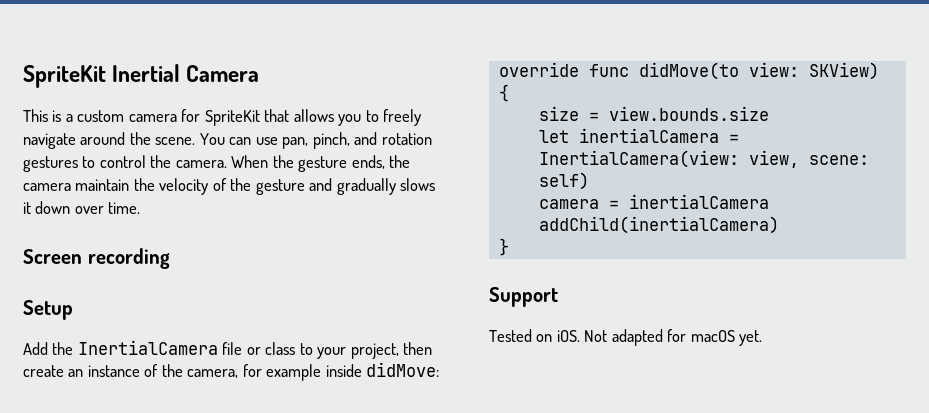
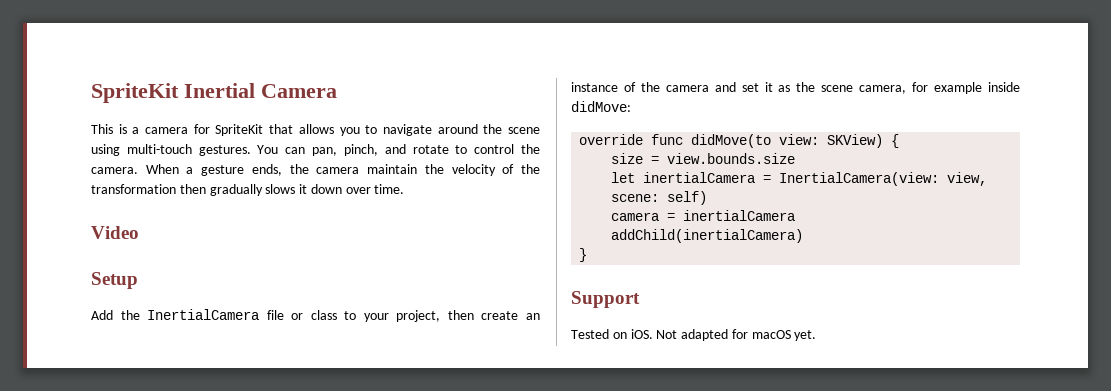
- This is a custom camera for SpriteKit that allows you to freely navigate around the scene.
+ This is a camera for SpriteKit that allows you to navigate around the scene using multi-touch gestures.
- You can use pan, pinch, and rotation gestures to control the camera.
+ You can pan, pinch, and rotate to control the camera.
- When the gesture ends, the camera maintain the velocity of the gesture and gradually slows it down over time.
+ When a gesture ends, the camera maintain the velocity of the transformation then gradually slows it down over time.
- Screen recording
+ Video
- Add the InertialCamera file or class to your project, then create an instance of the camera, for example inside didMove:
+ Add the InertialCamera file or class to your project, then create an instance of the camera and set it as the scene camera, for example inside didMove:

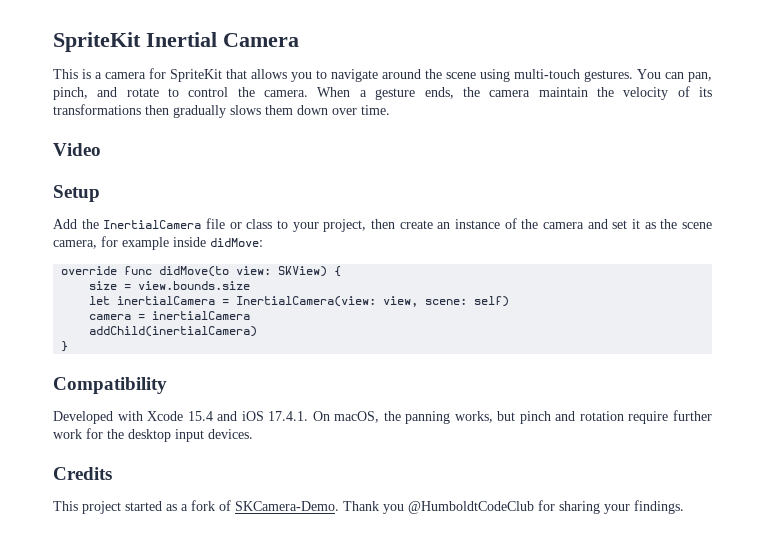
- When a gesture ends, the camera maintain the velocity of the transformation then gradually slows it down over time.
+ When a gesture ends, the camera maintain the velocity of its transformations then gradually slows them down over time.
- Support
- Tested on iOS. Not adapted for macOS yet.
+ Compatibility
+ Developed with Xcode 15.4 and iOS 17.4.1. On macOS, the panning works, but pinch and rotation require further work for the desktop input devices.
+ Credits
+ This project started as a fork of SKCamera-Demo. Thank you @HumboldtCodeClub for sharing your findings.

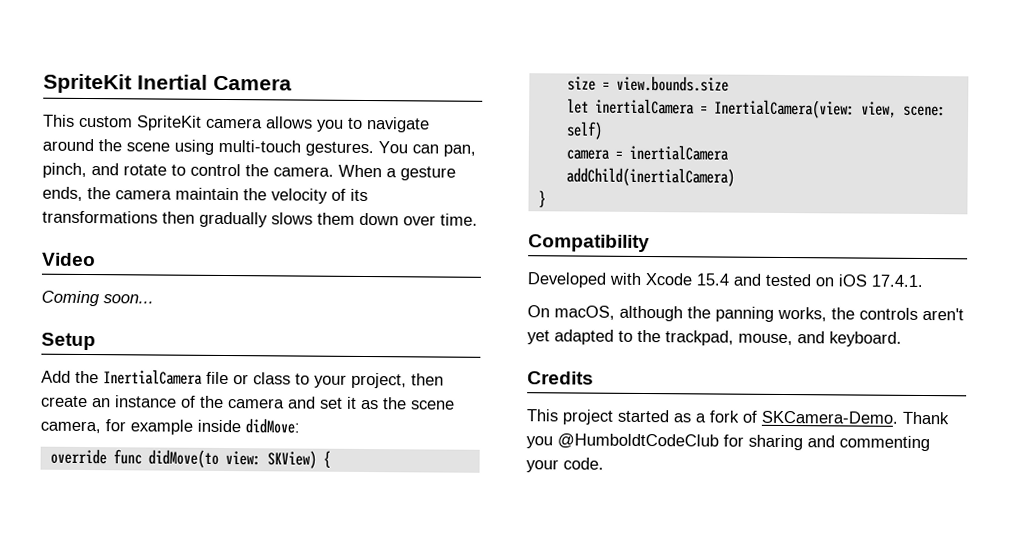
- This is a camera for SpriteKit that allows you to navigate around the scene using multi-touch gestures.
+ This custom SpriteKit camera allows you to navigate around the scene using multi-touch gestures.
+ Coming soon...
- Developed with Xcode 15.4 and iOS 17.4.1. On macOS, the panning works, but pinch and rotation require further work for the desktop input devices.
+ Developed with Xcode 15.4 and tested on iOS 17.4.1.
+ On macOS, although the panning works, the controls aren't yet adapted to the trackpad, mouse, and keyboard.
- Thank you @HumboldtCodeClub for sharing your findings.
+ Thank you @HumboldtCodeClub for sharing and commenting your code.

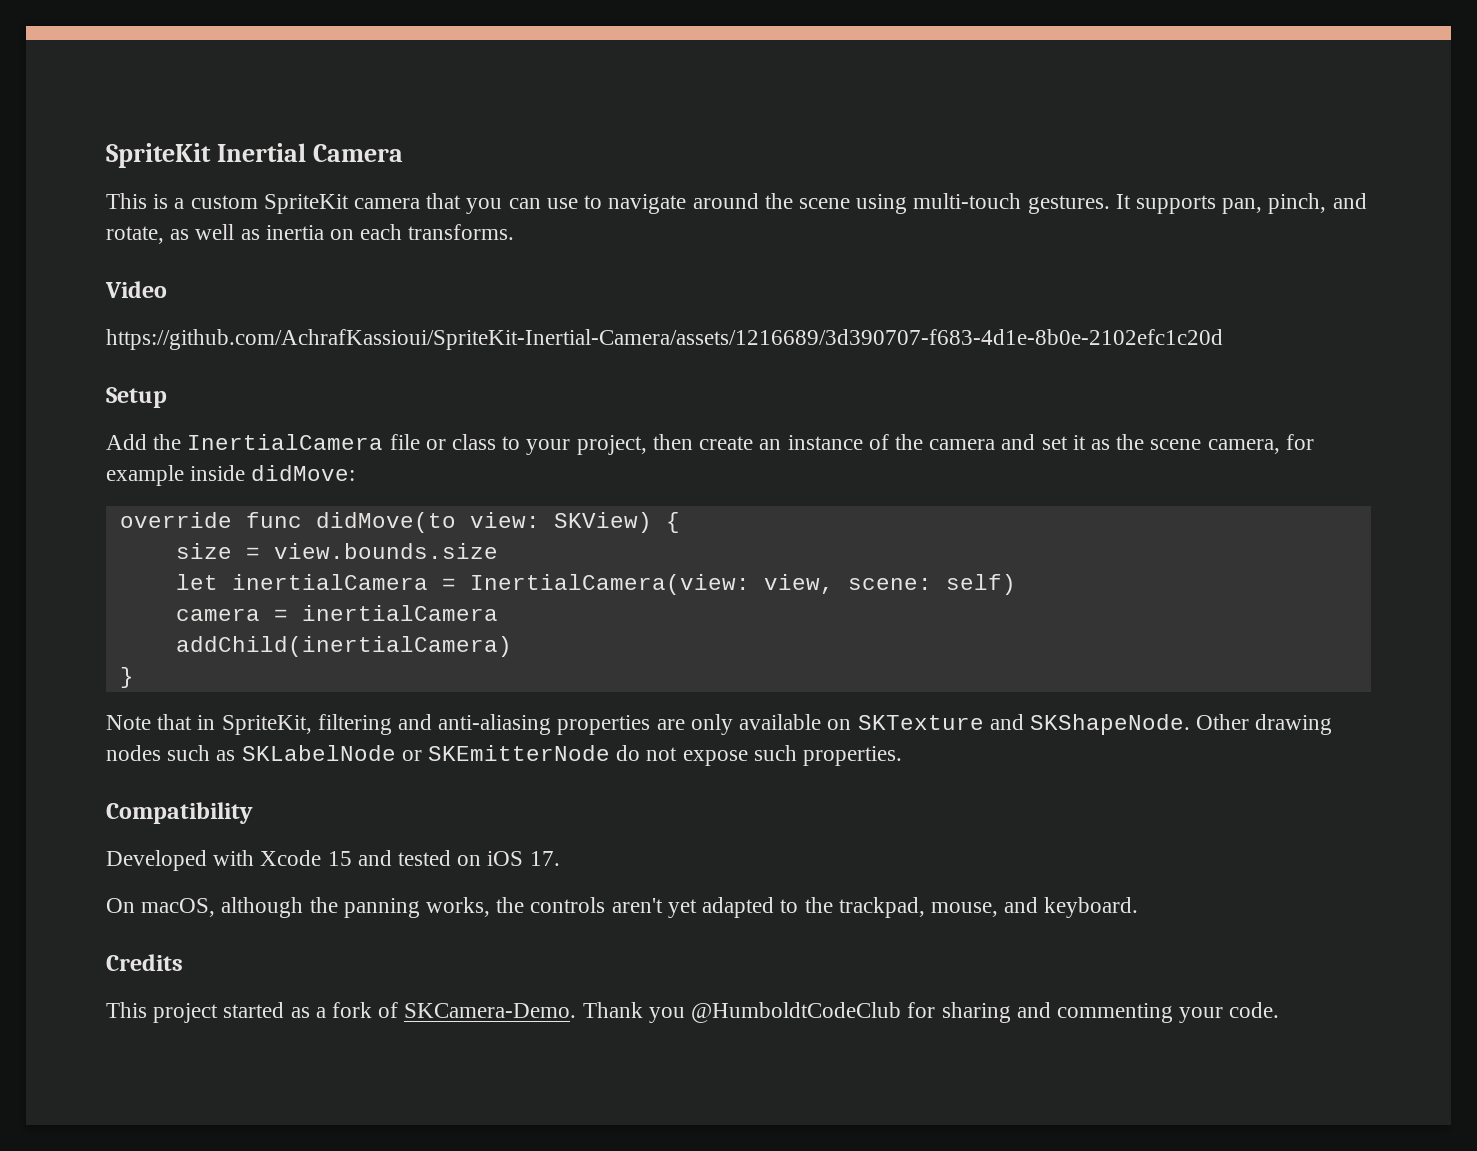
- This custom SpriteKit camera allows you to navigate around the scene using multi-touch gestures.
+ This is a custom SpriteKit camera that you can use to navigate around the scene using multi-touch gestures.
- You can pan, pinch, and rotate to control the camera. When a gesture ends, the camera maintain the velocity of its transformations then gradually slows them down over time.
+ It supports pan, pinch, and rotate, as well as inertia on each transforms.
- Coming soon...
+ https://github.com/AchrafKassioui/SpriteKit-Inertial-Camera/assets/1216689/3d390707-f683-4d1e-8b0e-2102efc1c20d
+ Note that in SpriteKit, filtering and anti-aliasing properties are only available on SKTexture and SKShapeNode. Other drawing nodes such as SKLabelNode or SKEmitterNode do not expose such properties.
- Developed with Xcode 15.4 and tested on iOS 17.4.1.
+ Developed with Xcode 15 and tested on iOS 17.

